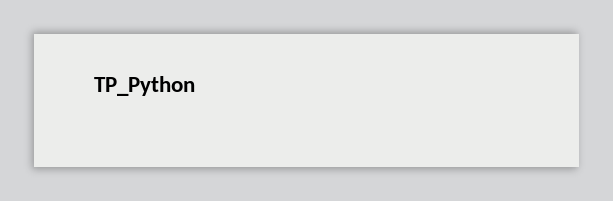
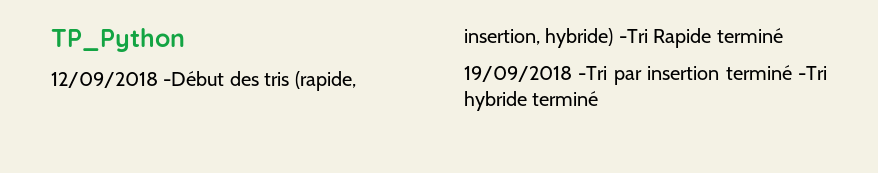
+ 12/09/2018 -Début des tris (rapide, insertion, hybride) -Tri Rapide terminé
+ 19/09/2018 -Tri par insertion terminé -Tri hybride terminé

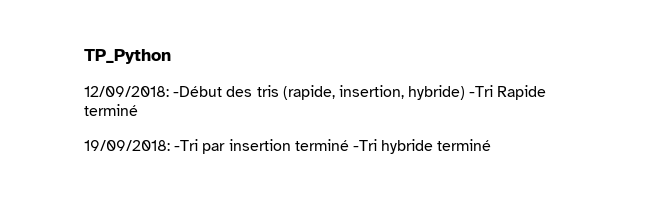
- 12/09/2018 -Début des tris (rapide, insertion, hybride) -Tri Rapide terminé
+ 12/09/2018: -Début des tris (rapide, insertion, hybride) -Tri Rapide terminé
- 19/09/2018 -Tri par insertion terminé -Tri hybride terminé
+ 19/09/2018: -Tri par insertion terminé -Tri hybride terminé

